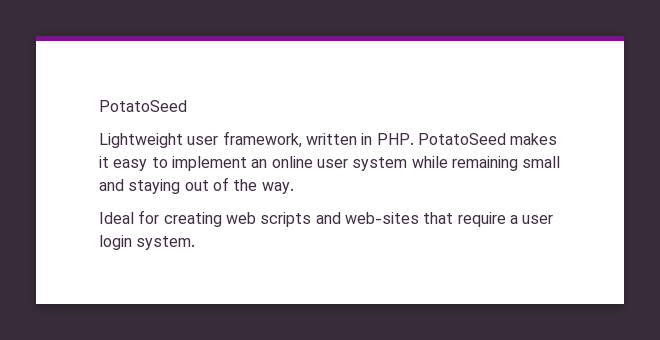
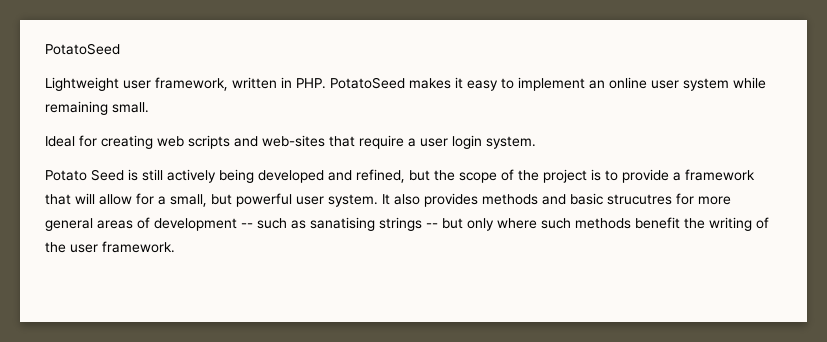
- Lightweight user framework, written in PHP. PotatoSeed makes it easy to implement an online user system while remaining small and staying out of the way.
+ Lightweight user framework, written in PHP. PotatoSeed makes it easy to implement an online user system while remaining small.
+ Potato Seed is still actively being developed and refined, but the scope of the project is to provide a framework that will allow for a small, but powerful user system. It also provides methods and basic strucutres for more general areas of development -- such as sanatising strings -- but only where such methods benefit the writing of the user framework.

